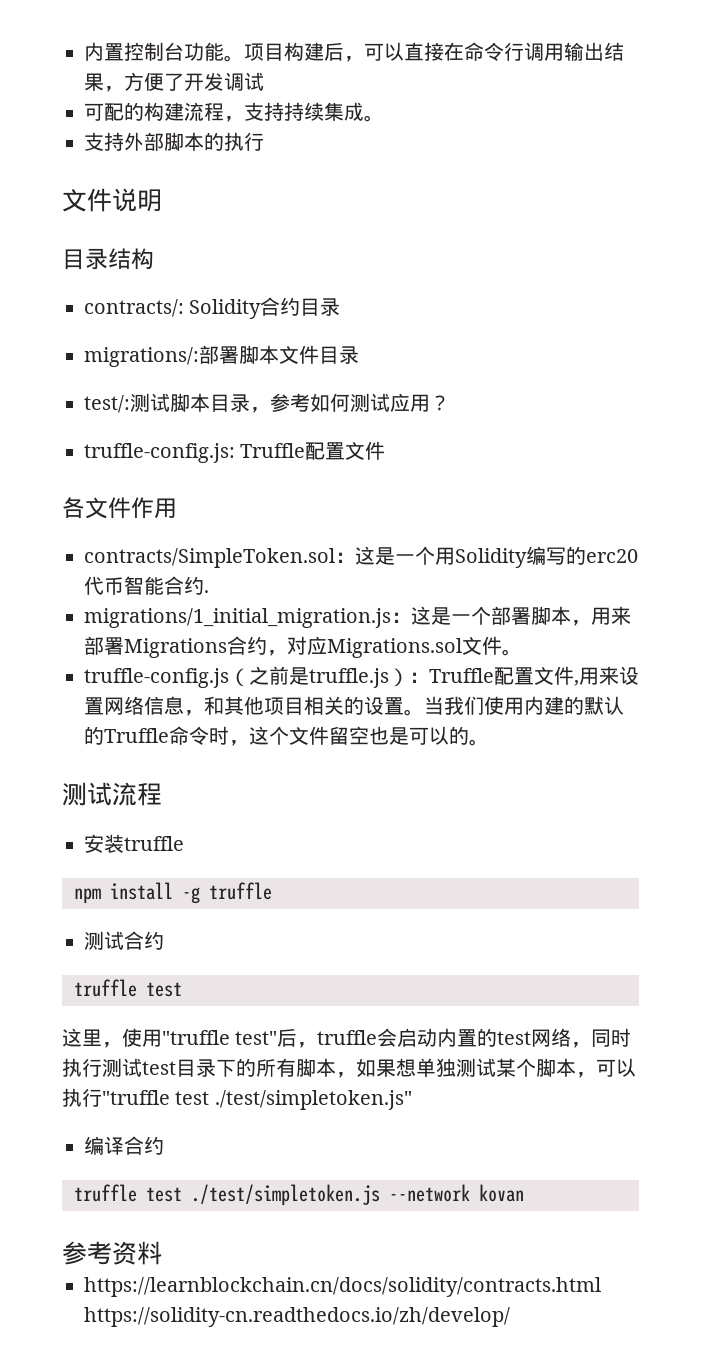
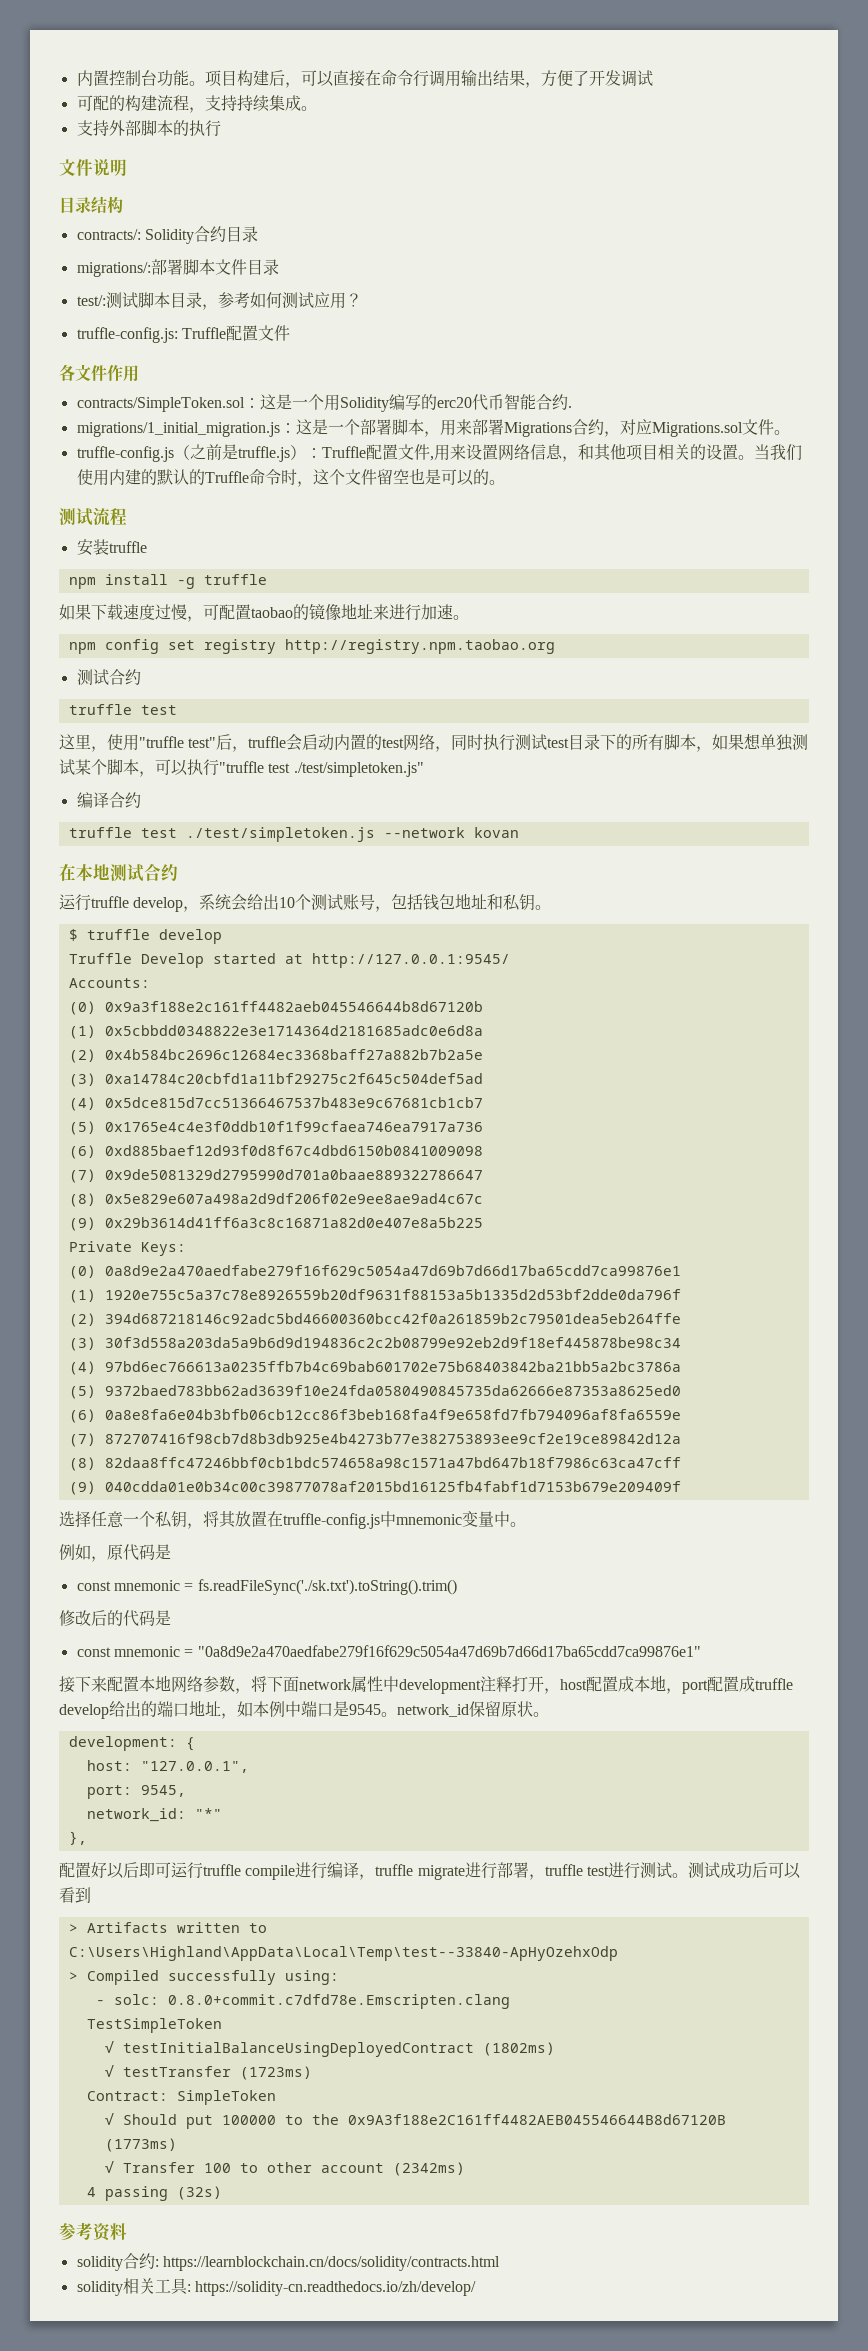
+ 如果下载速度过慢，可配置taobao的镜像地址来进行加速。
+ npm config set registry http://registry.npm.taobao.org
+ 在本地测试合约
+ 运行truffle develop，系统会给出10个测试账号，包括钱包地址和私钥。
+ $ truffle develop
+ Truffle Develop started at http://127.0.0.1:9545/
+ Accounts:
+ (0) 0x9a3f188e2c161ff4482aeb045546644b8d67120b
+ (1) 0x5cbbdd0348822e3e1714364d2181685adc0e6d8a
+ (2) 0x4b584bc2696c12684ec3368baff27a882b7b2a5e
+ (3) 0xa14784c20cbfd1a11bf29275c2f645c504def5ad
+ (4) 0x5dce815d7cc51366467537b483e9c67681cb1cb7
+ (5) 0x1765e4c4e3f0ddb10f1f99cfaea746ea7917a736
+ (6) 0xd885baef12d93f0d8f67c4dbd6150b0841009098
+ (7) 0x9de5081329d2795990d701a0baae889322786647
+ (8) 0x5e829e607a498a2d9df206f02e9ee8ae9ad4c67c
+ (9) 0x29b3614d41ff6a3c8c16871a82d0e407e8a5b225
+ Private Keys:
+ (0) 0a8d9e2a470aedfabe279f16f629c5054a47d69b7d66d17ba65cdd7ca99876e1
+ (1) 1920e755c5a37c78e8926559b20df9631f88153a5b1335d2d53bf2dde0da796f
+ (2) 394d687218146c92adc5bd46600360bcc42f0a261859b2c79501dea5eb264ffe
+ (3) 30f3d558a203da5a9b6d9d194836c2c2b08799e92eb2d9f18ef445878be98c34
+ (4) 97bd6ec766613a0235ffb7b4c69bab601702e75b68403842ba21bb5a2bc3786a
+ (5) 9372baed783bb62ad3639f10e24fda0580490845735da62666e87353a8625ed0
+ (6) 0a8e8fa6e04b3bfb06cb12cc86f3beb168fa4f9e658fd7fb794096af8fa6559e
+ (7) 872707416f98cb7d8b3db925e4b4273b77e382753893ee9cf2e19ce89842d12a
+ (8) 82daa8ffc47246bbf0cb1bdc574658a98c1571a47bd647b18f7986c63ca47cff
+ (9) 040cdda01e0b34c00c39877078af2015bd16125fb4fabf1d7153b679e209409f
+ 选择任意一个私钥，将其放置在truffle-config.js中mnemonic变量中。
+ 例如，原代码是
+ const mnemonic = fs.readFileSync('./sk.txt').toString().trim()
+ 修改后的代码是
+ const mnemonic = "0a8d9e2a470aedfabe279f16f629c5054a47d69b7d66d17ba65cdd7ca99876e1"
+ 接下来配置本地网络参数，将下面network属性中development注释打开，host配置成本地，port配置成truffle develop给出的端口地址，如本例中端口是9545。network_id保留原状。
+ development: {
+ host: "127.0.0.1",
+ port: 9545,
+ network_id: "*"
+ },
+ 配置好以后即可运行truffle compile进行编译，truffle migrate进行部署，truffle test进行测试。测试成功后可以看到
+ > Artifacts written to C:\Users\Highland\AppData\Local\Temp\test--33840-ApHyOzehxOdp
+ > Compiled successfully using:
+ - solc: 0.8.0+commit.c7dfd78e.Emscripten.clang
+ TestSimpleToken
+ √ testInitialBalanceUsingDeployedContract (1802ms)
+ √ testTransfer (1723ms)
+ Contract: SimpleToken
+ √ Should put 100000 to the 0x9A3f188e2C161ff4482AEB045546644B8d67120B (1773ms)
+ √ Transfer 100 to other account (2342ms)
+ 4 passing (32s)
  参考资料
- https://learnblockchain.cn/docs/solidity/contracts.html https://solidity-cn.readthedocs.io/zh/develop/
+ solidity合约: https://learnblockchain.cn/docs/solidity/contracts.html
+ solidity相关工具: https://solidity-cn.readthedocs.io/zh/develop/

